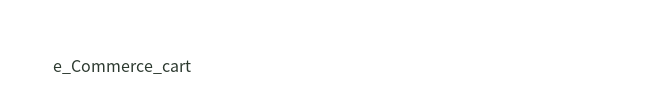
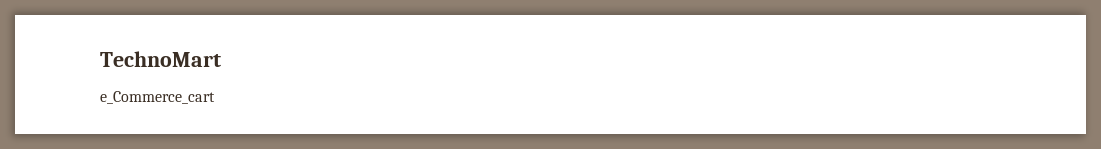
+ TechnoMart

